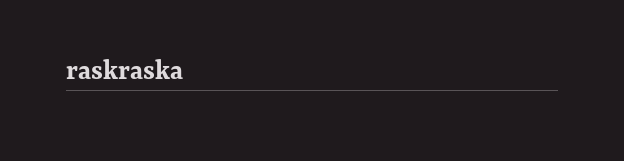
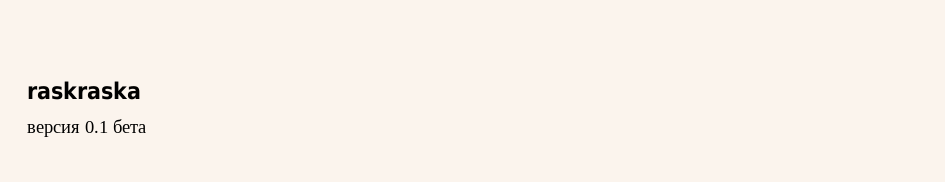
+ версия 0.1 бета

